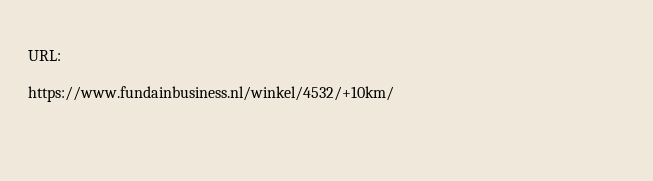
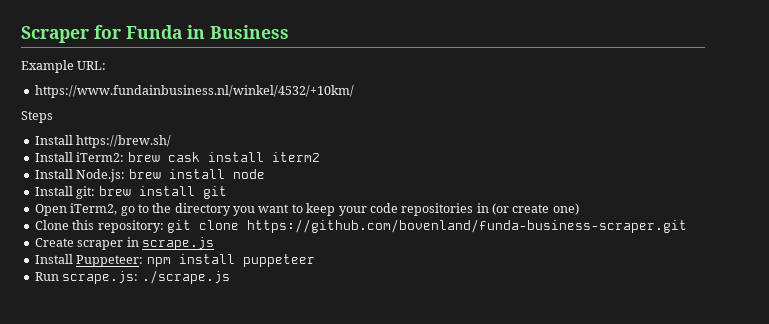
- URL:
+ Scraper for Funda in Business
+ Example URL:
  https://www.fundainbusiness.nl/winkel/4532/+10km/
+ Steps
+ Install https://brew.sh/
+ Install iTerm2: brew cask install iterm2
+ Install Node.js: brew install node
+ Install git: brew install git
+ Open iTerm2, go to the directory you want to keep your code repositories in (or create one)
+ Clone this repository: git clone https://github.com/bovenland/funda-business-scraper.git
+ Create scraper in scrape.js
+ Install Puppeteer: npm install puppeteer
+ Run scrape.js: ./scrape.js

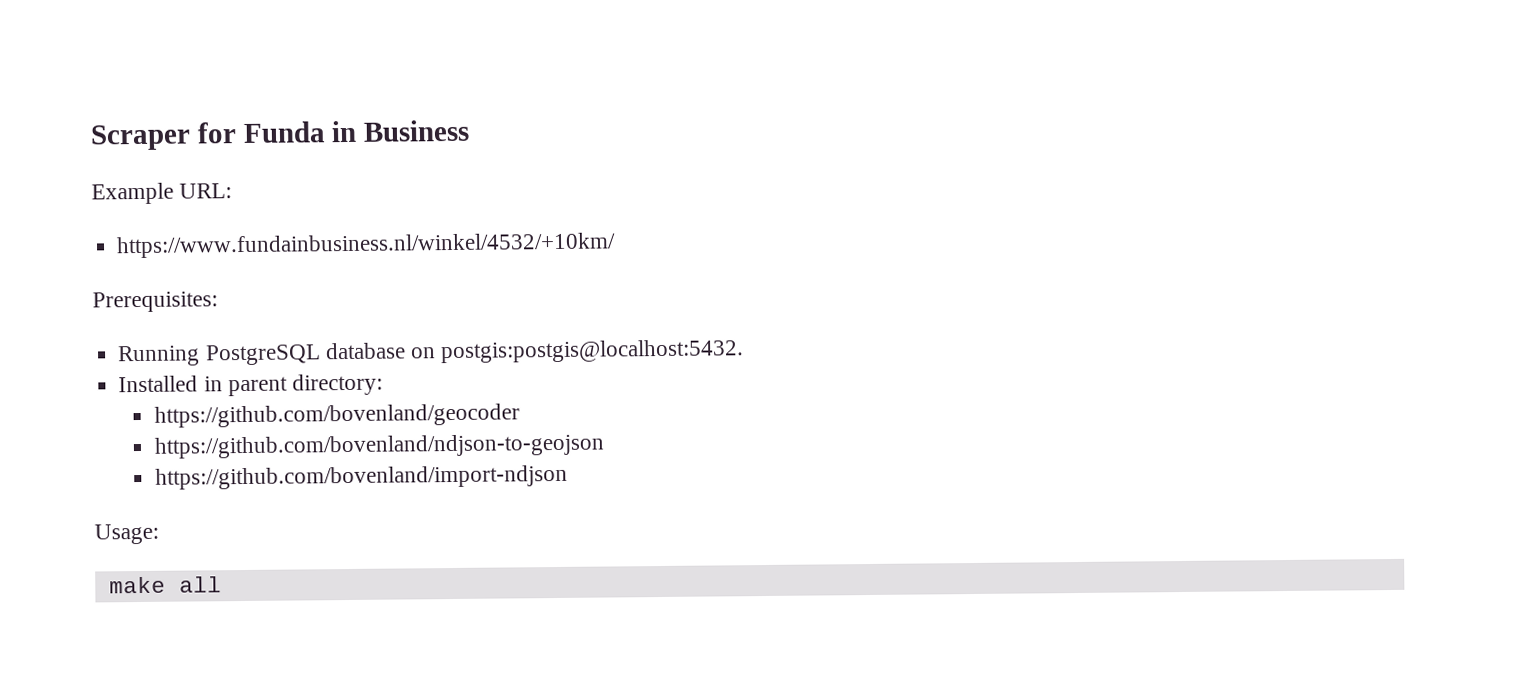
- Steps
- Install https://brew.sh/
- Install iTerm2: brew cask install iterm2
- Install Node.js: brew install node
- Install git: brew install git
- Open iTerm2, go to the directory you want to keep your code repositories in (or create one)
- Clone this repository: git clone https://github.com/bovenland/funda-business-scraper.git
- Create scraper in scrape.js
- Install Puppeteer: npm install puppeteer
- Run scrape.js: ./scrape.js
+ Prerequisites:
+ Running PostgreSQL database on postgis:postgis@localhost:5432.
+ Installed in parent directory:
+ https://github.com/bovenland/geocoder
+ https://github.com/bovenland/ndjson-to-geojson
+ https://github.com/bovenland/import-ndjson
+ Usage:
+ make all

